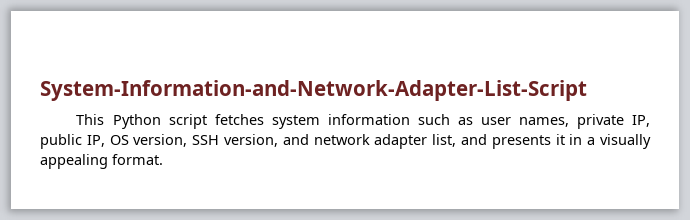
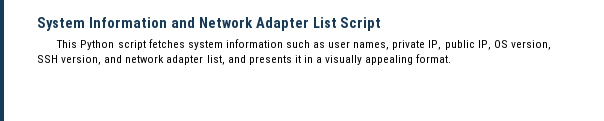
- System-Information-and-Network-Adapter-List-Script
+ System Information and Network Adapter List Script

